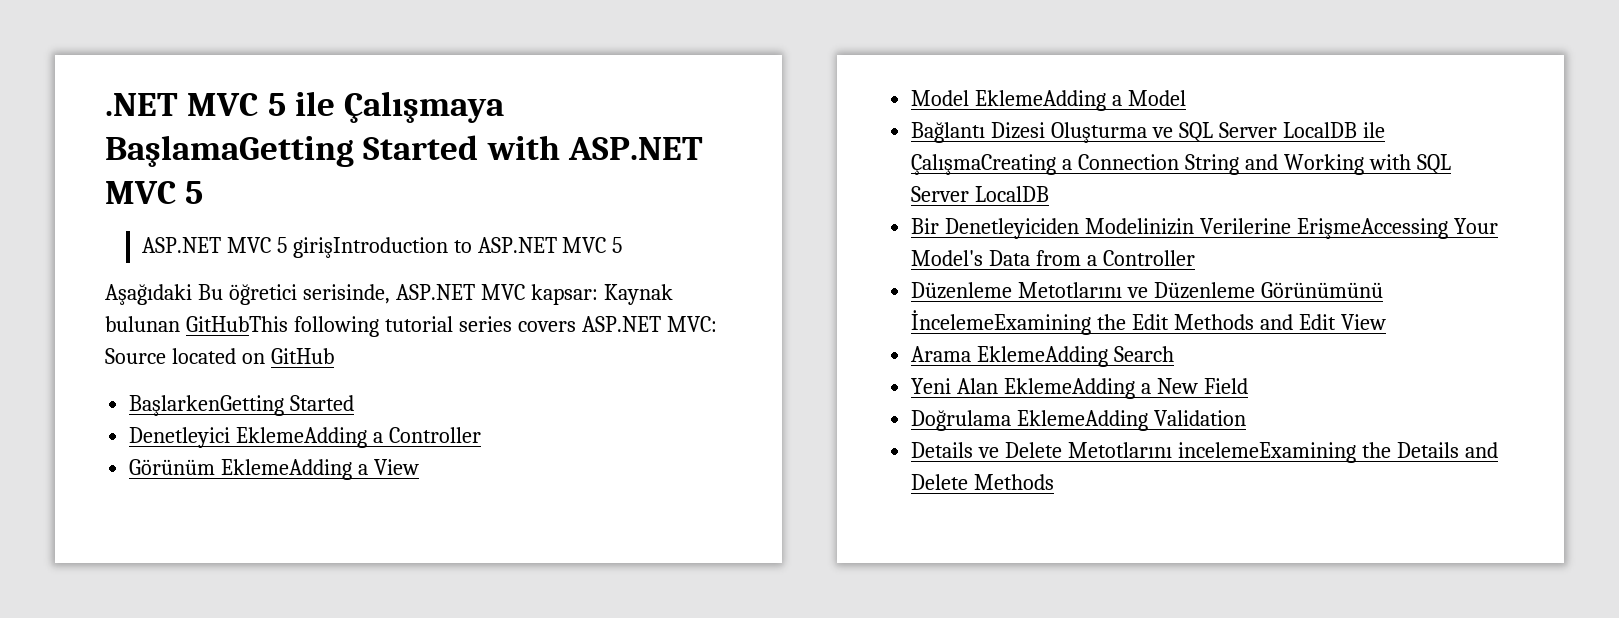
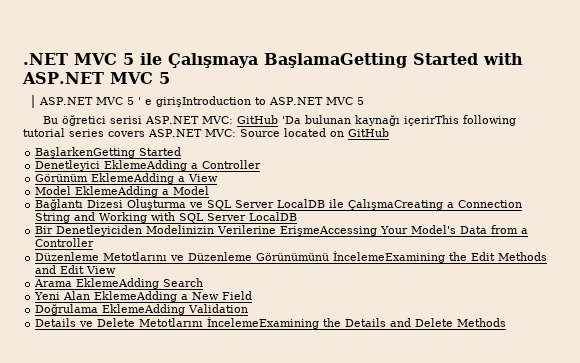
- ASP.NET MVC 5 girişIntroduction to ASP.NET MVC 5
+ ASP.NET MVC 5 ' e girişIntroduction to ASP.NET MVC 5
- Aşağıdaki Bu öğretici serisinde, ASP.NET MVC kapsar: Kaynak bulunan GitHubThis following tutorial series covers ASP.NET MVC: Source located on GitHub
+ Bu öğretici serisi ASP.NET MVC: GitHub 'Da bulunan kaynağı içerirThis following tutorial series covers ASP.NET MVC: Source located on GitHub
- Details ve Delete Metotlarını incelemeExamining the Details and Delete Methods
+ Details ve Delete Metotlarını İncelemeExamining the Details and Delete Methods

